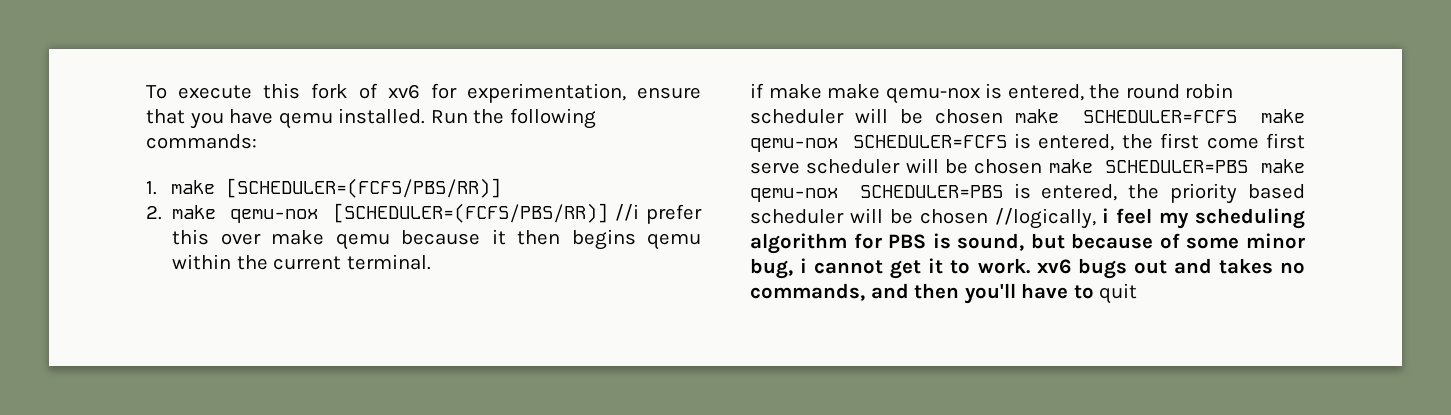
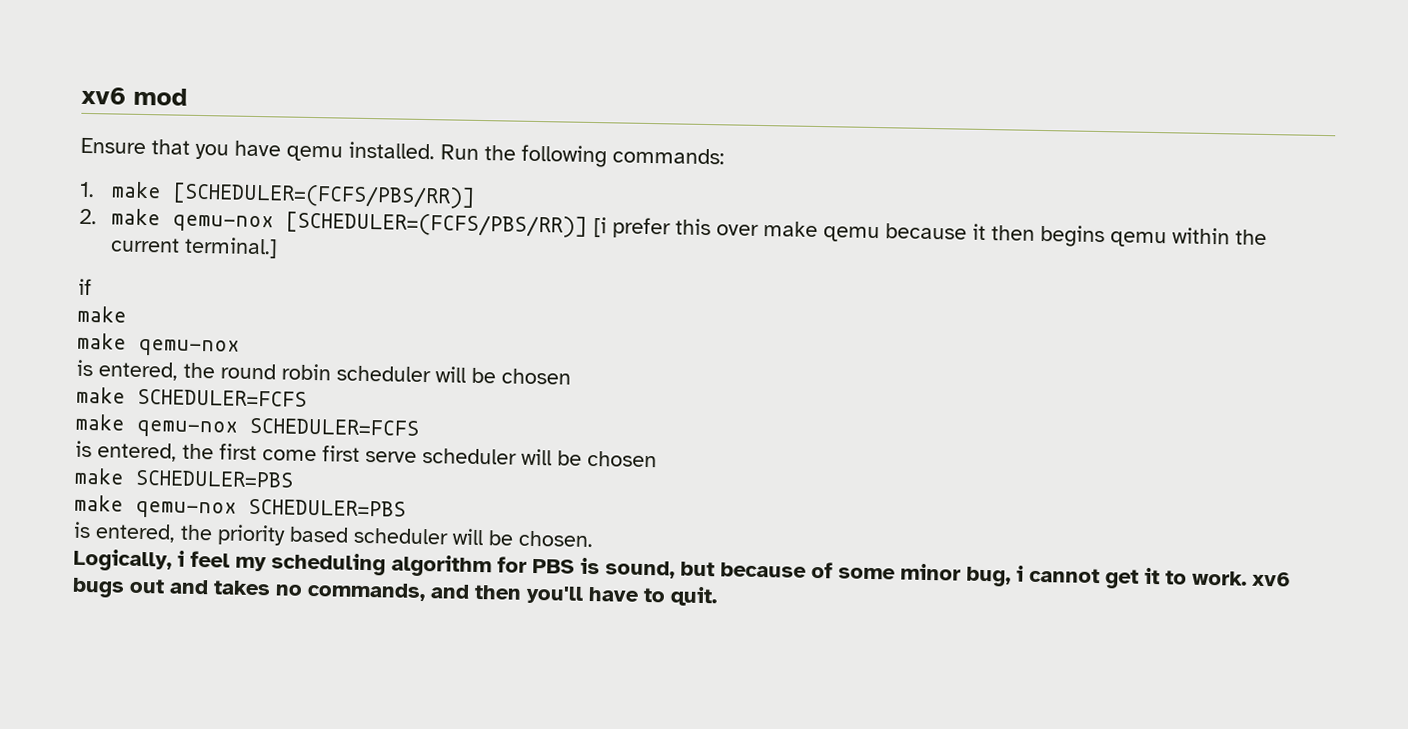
- To execute this fork of xv6 for experimentation, ensure that you have qemu installed.
+ xv6 mod
+ Ensure that you have qemu installed.
- 2. make qemu-nox [SCHEDULER=(FCFS/PBS/RR)] //i prefer this over make qemu because it then begins qemu within the current terminal.
+ 2. make qemu-nox [SCHEDULER=(FCFS/PBS/RR)] [i prefer this over make qemu because it then begins qemu within the current terminal.]
- if make make qemu-nox is entered, the round robin scheduler will be chosen make SCHEDULER=FCFS make qemu-nox SCHEDULER=FCFS is entered, the first come first serve scheduler will be chosen make SCHEDULER=PBS make qemu-nox SCHEDULER=PBS is entered, the priority based scheduler will be chosen //logically, i feel my scheduling algorithm for PBS is sound, but because of some minor bug, i cannot get it to work. xv6 bugs out and takes no commands, and then you'll have to quit
+ if
+ make
+ make qemu-nox
+ is entered, the round robin scheduler will be chosen
+ make SCHEDULER=FCFS
+ make qemu-nox SCHEDULER=FCFS
+ is entered, the first come first serve scheduler will be chosen
+ make SCHEDULER=PBS
+ make qemu-nox SCHEDULER=PBS
+ is entered, the priority based scheduler will be chosen.
+ Logically, i feel my scheduling algorithm for PBS is sound, but because of some minor bug, i cannot get it to work. xv6 bugs out and takes no commands, and then you'll have to quit.

